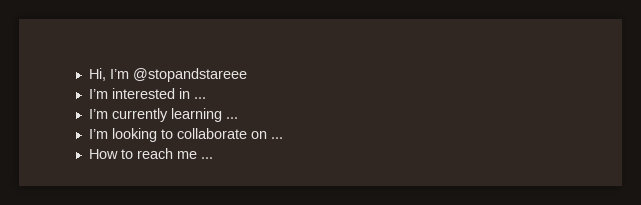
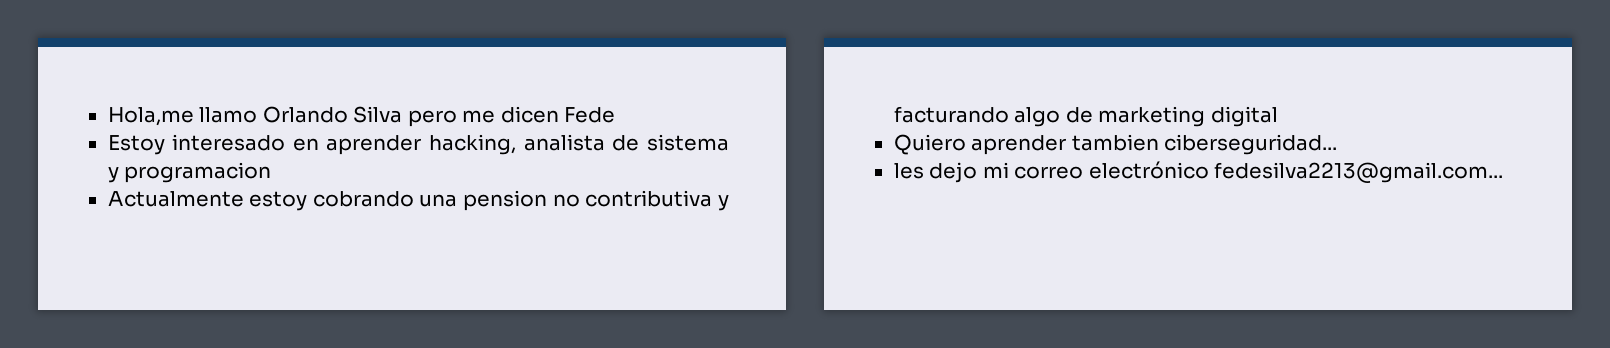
- Hi, I’m @stopandstareee
- I’m interested in ...
- I’m currently learning ...
- I’m looking to collaborate on ...
- How to reach me ...
+ Hola,me llamo Orlando Silva pero me dicen Fede
+ Estoy interesado en aprender hacking, analista de sistema y programacion
+ Actualmente estoy cobrando una pension no contributiva y facturando algo de marketing digital
+ Quiero aprender tambien ciberseguridad...
+ les dejo mi correo electrónico fedesilva2213@gmail.com...

